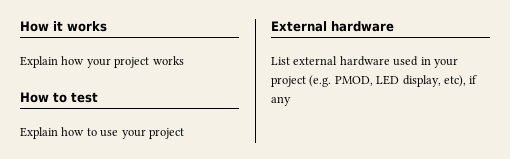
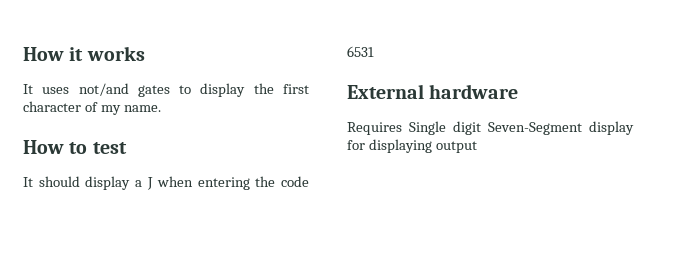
- Explain how your project works
+ It uses not/and gates to display the first character of my name.
  How to test
- Explain how to use your project
+ It should display a J when entering the code 6531
  External hardware
- List external hardware used in your project (e.g. PMOD, LED display, etc), if any
+ Requires Single digit Seven-Segment display for displaying output

